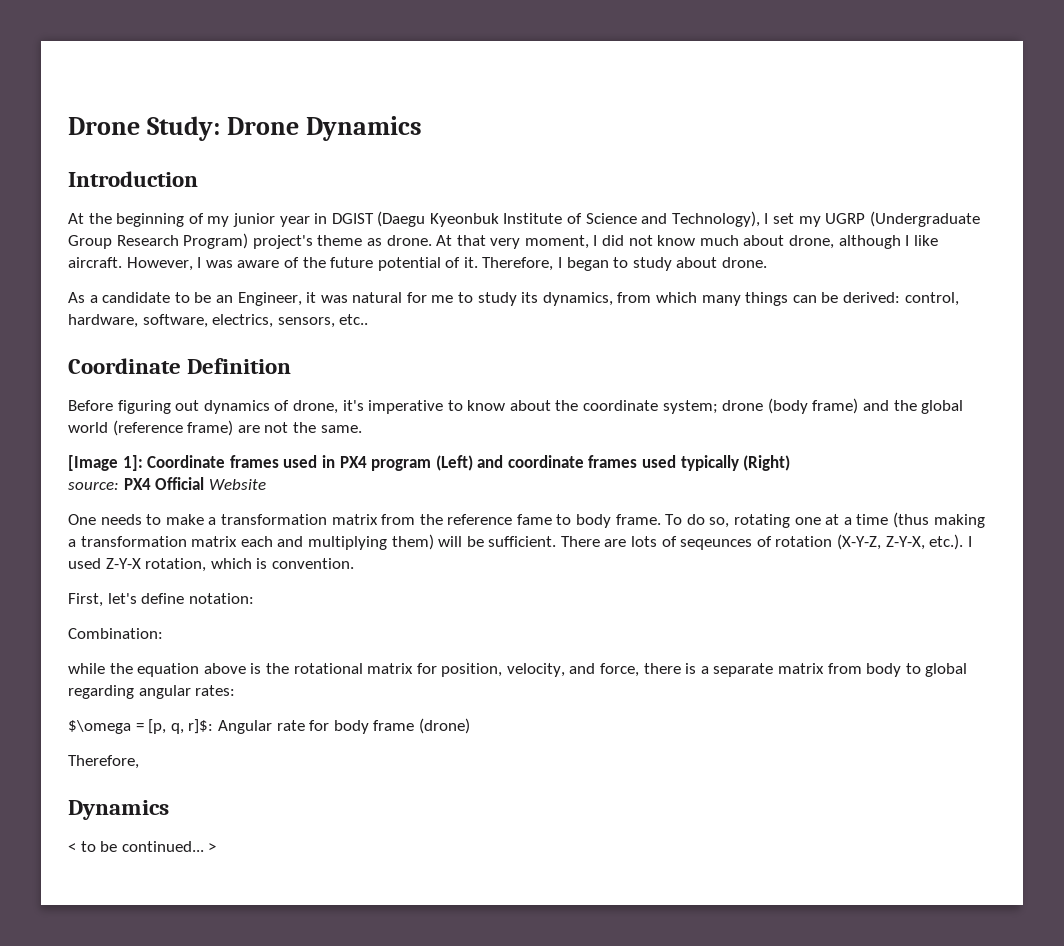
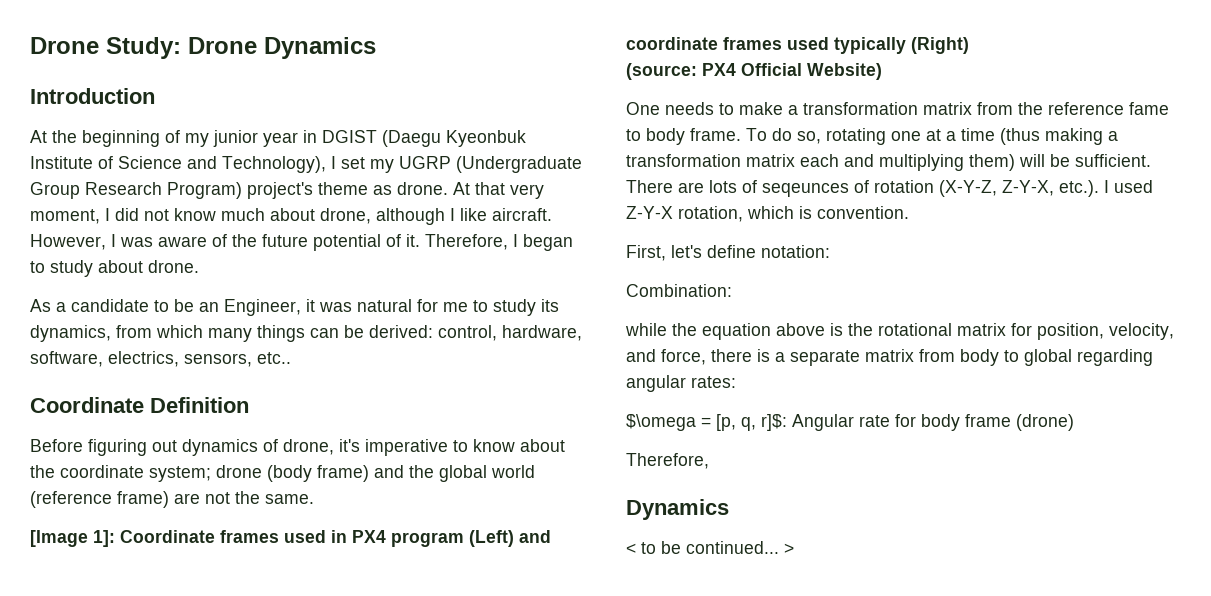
- source: PX4 Official Website
+ (source: PX4 Official Website)

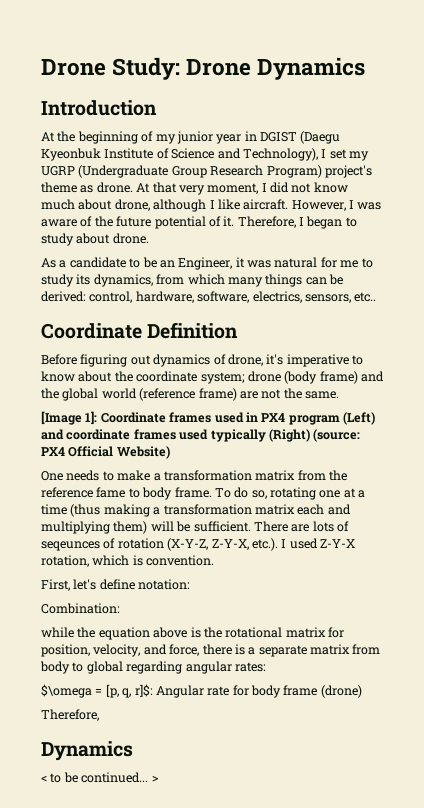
- [Image 1]: Coordinate frames used in PX4 program (Left) and coordinate frames used typically (Right)
- (source: PX4 Official Website)
+ [Image 1]: Coordinate frames used in PX4 program (Left) and coordinate frames used typically (Right) (source: PX4 Official Website)

